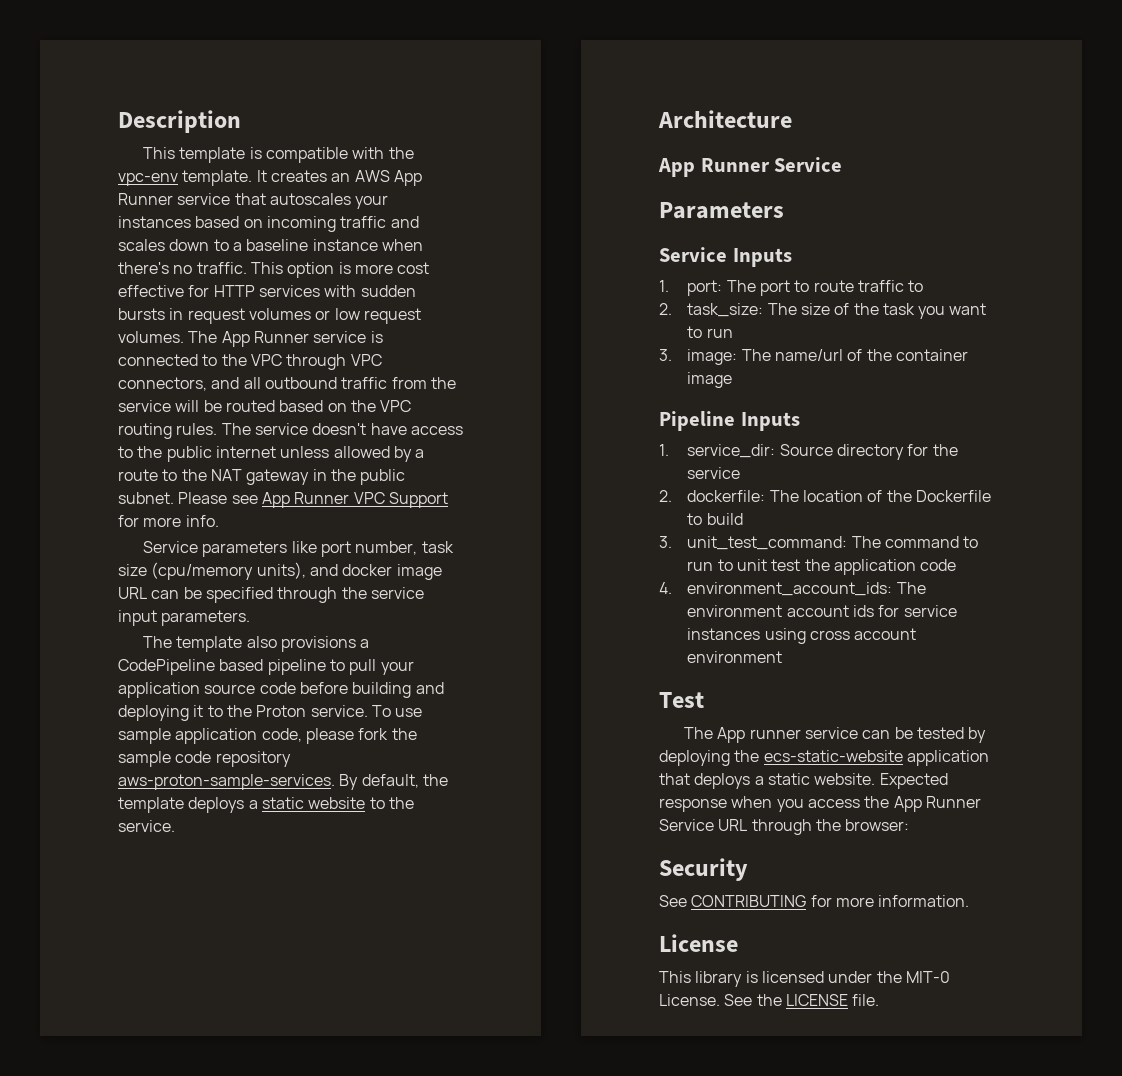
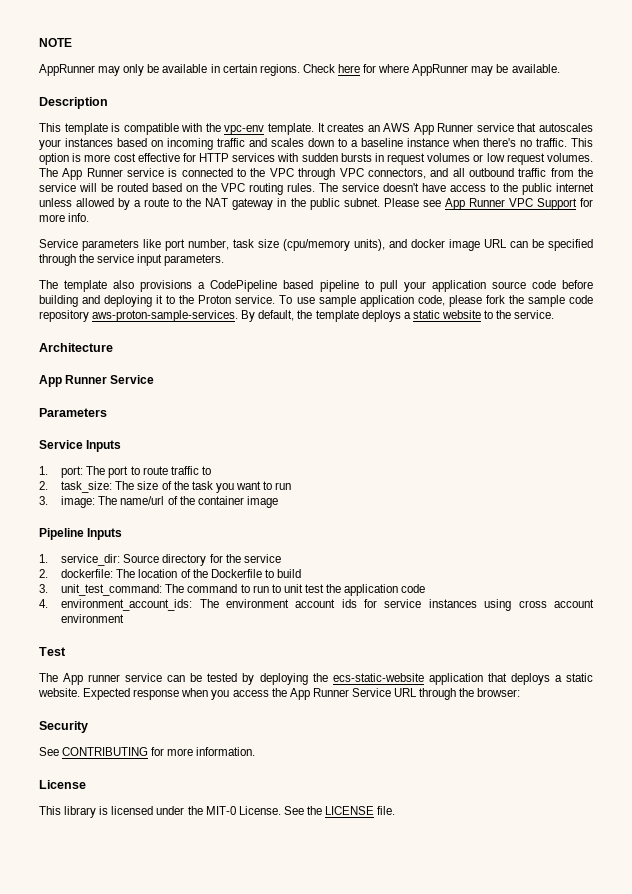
+ NOTE
+ AppRunner may only be available in certain regions. Check here for where AppRunner may be available.

